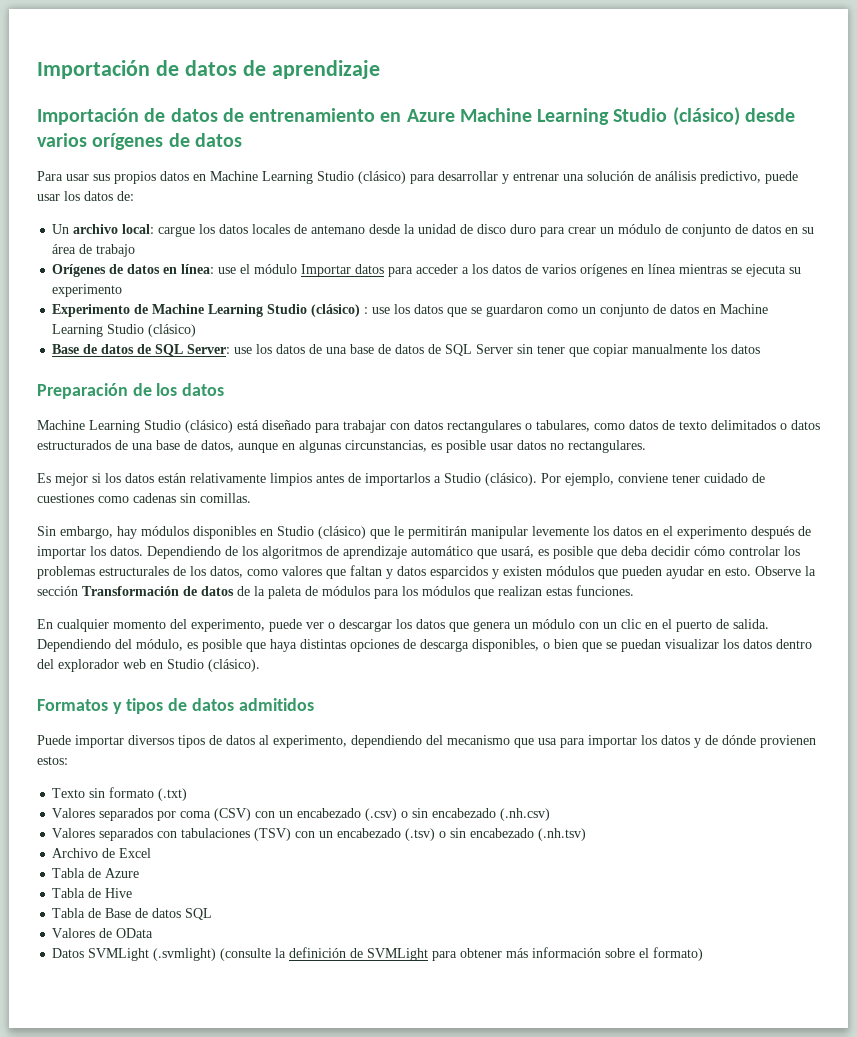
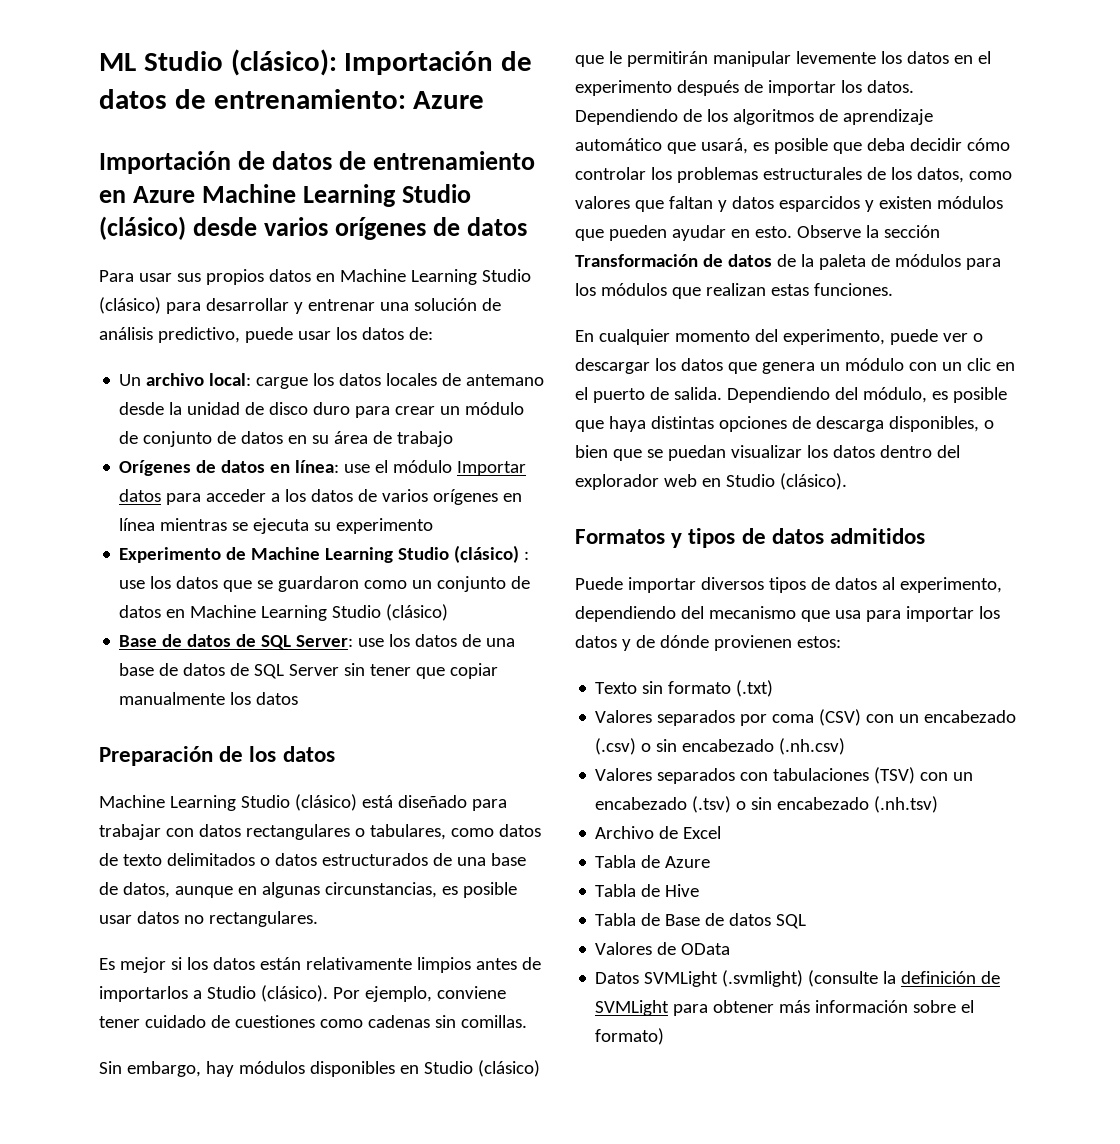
- Importación de datos de aprendizaje
+ ML Studio (clásico): Importación de datos de entrenamiento: Azure

